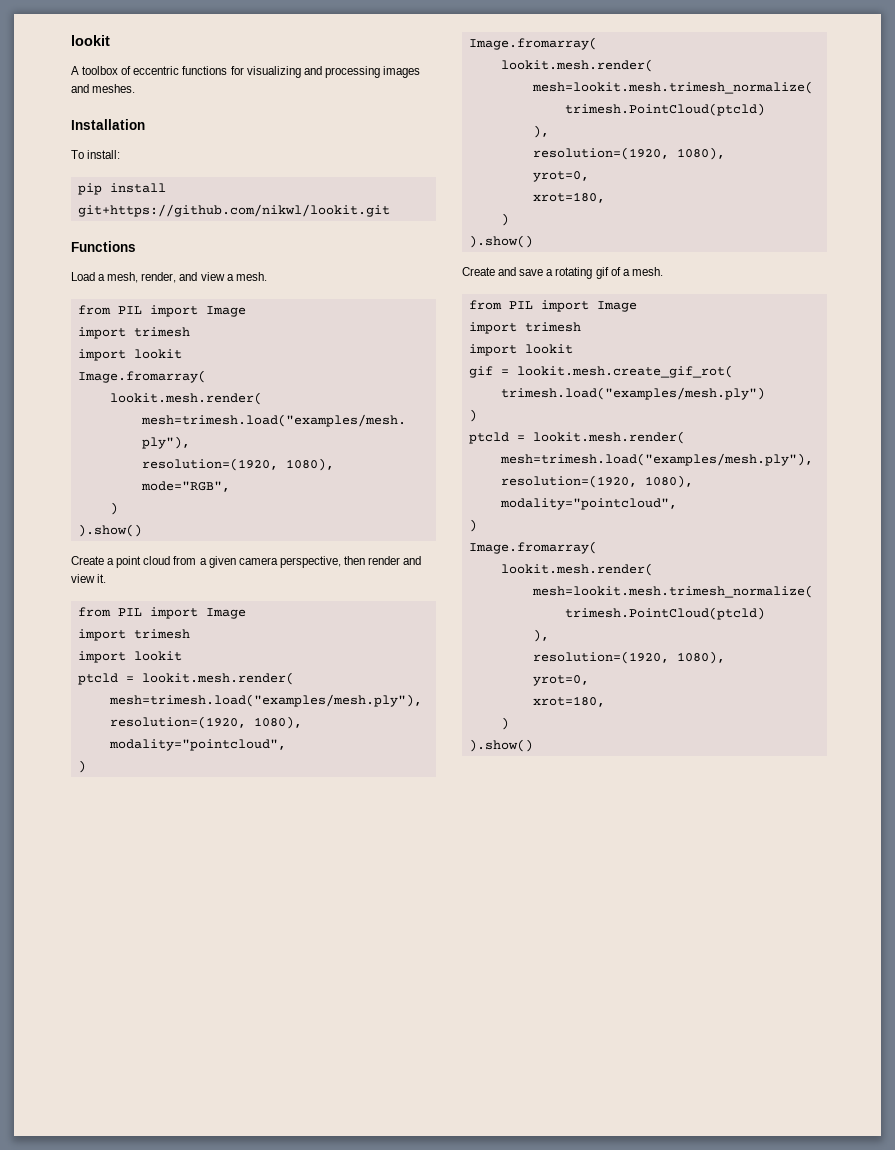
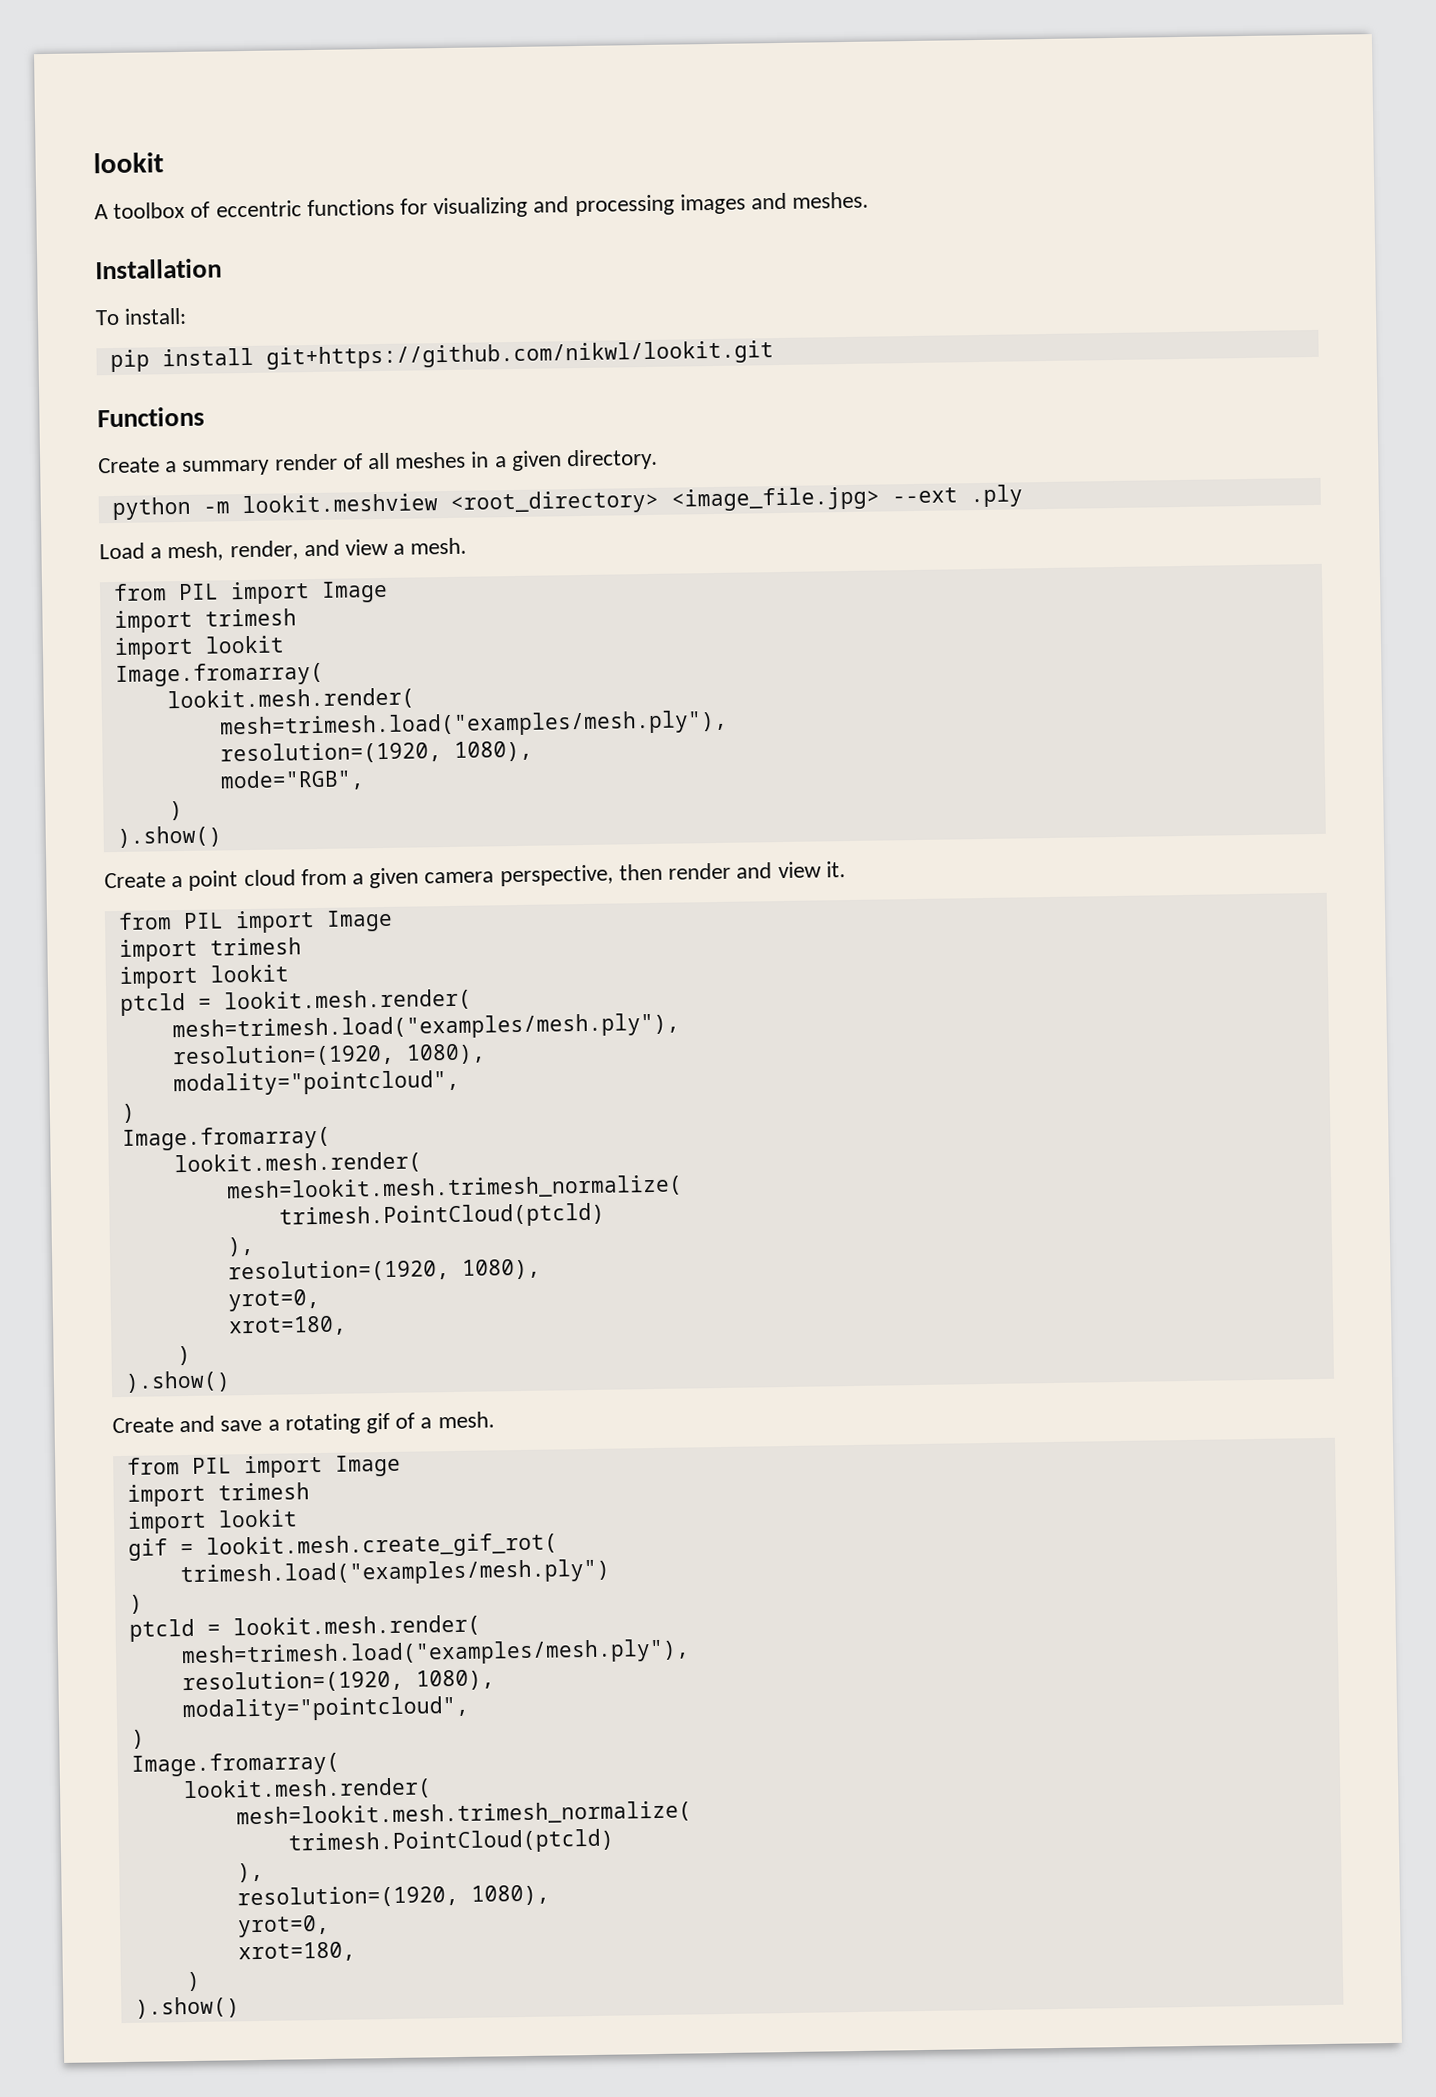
+ Create a summary render of all meshes in a given directory.
+ python -m lookit.meshview <root_directory> <image_file.jpg> --ext .ply

